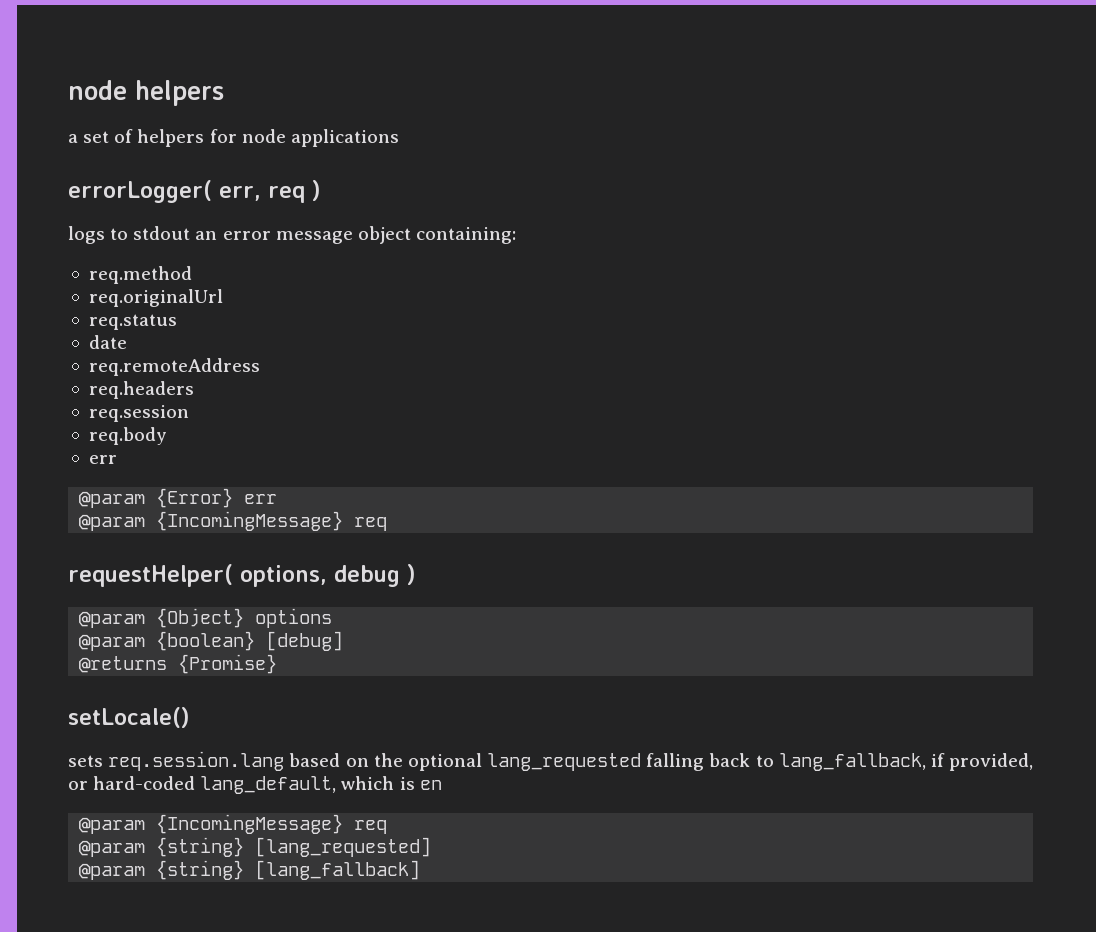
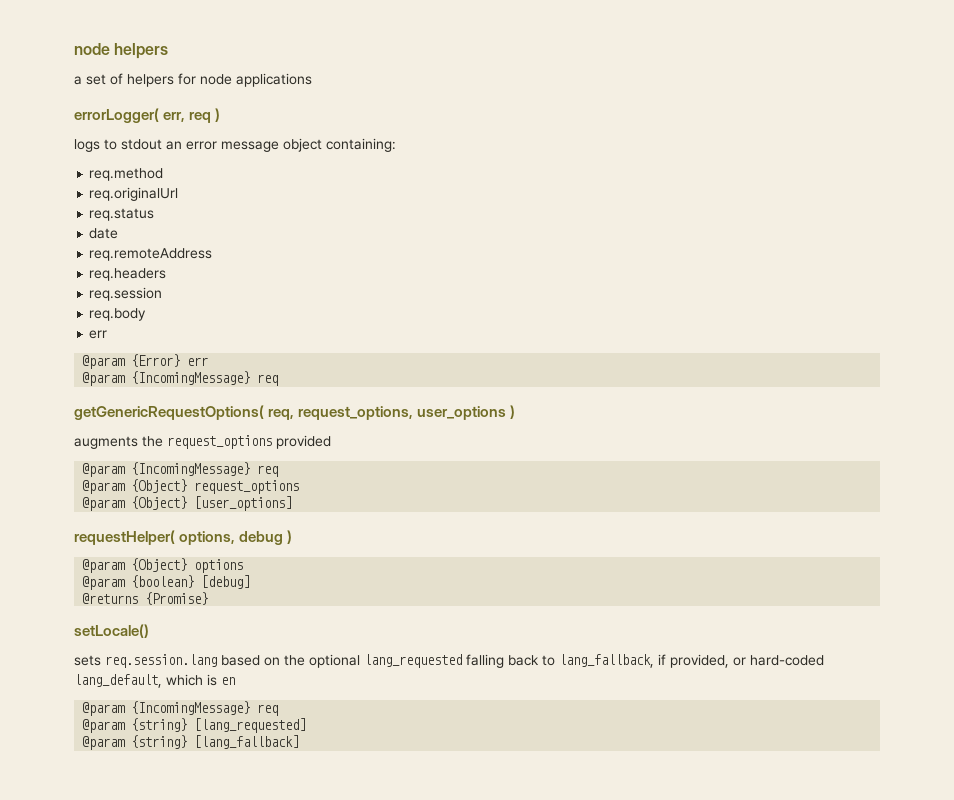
+ getGenericRequestOptions( req, request_options, user_options )
+ augments the request_options provided
+ @param {IncomingMessage} req
+ @param {Object} request_options
+ @param {Object} [user_options]

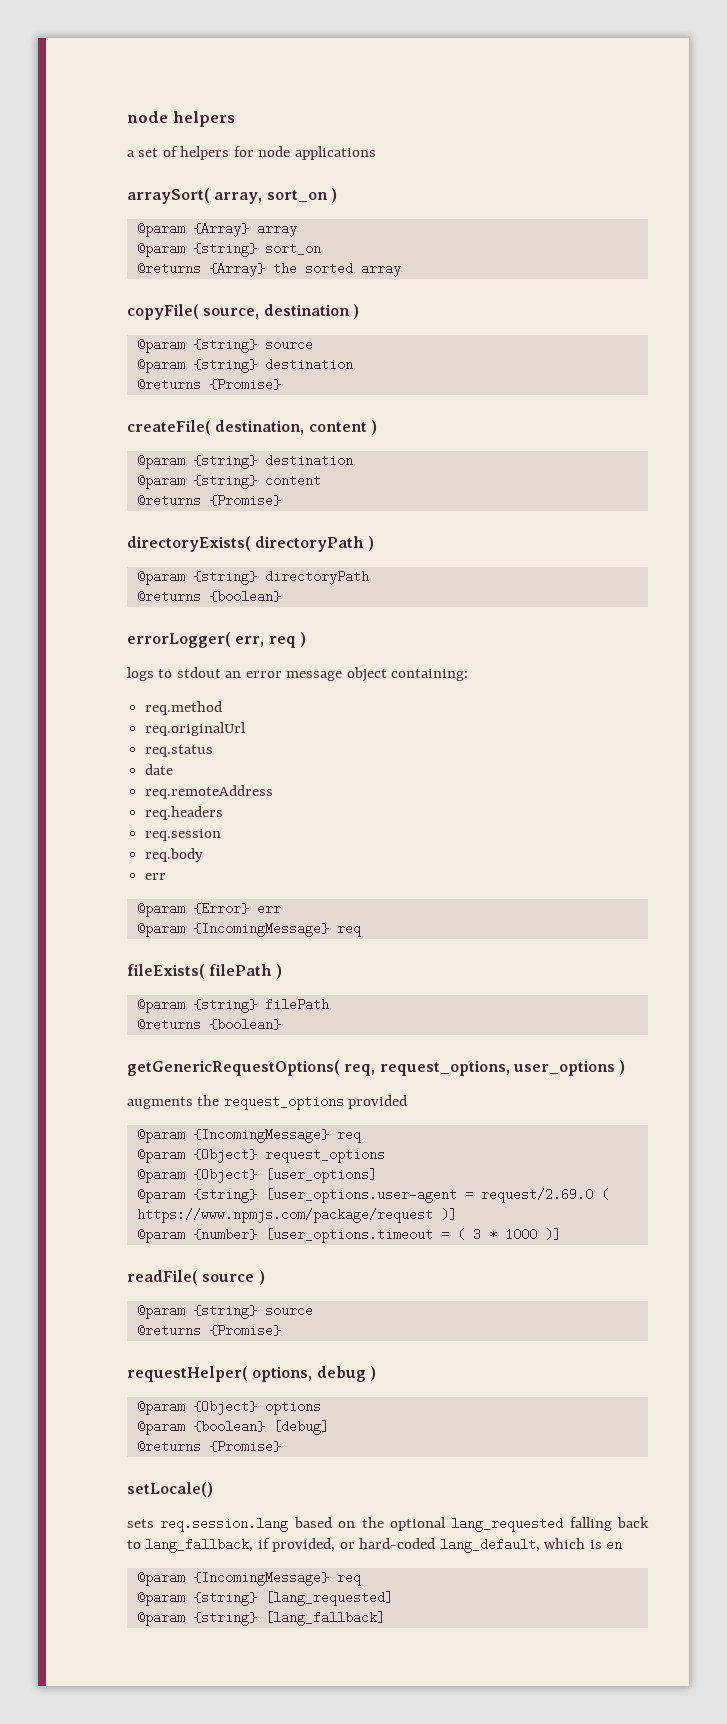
+ arraySort( array, sort_on )
+ @param {Array} array
+ @param {string} sort_on
+ @returns {Array} the sorted array
+ copyFile( source, destination )
+ @param {string} source
+ @param {string} destination
+ @returns {Promise}
+ createFile( destination, content )
+ @param {string} destination
+ @param {string} content
+ @returns {Promise}
+ directoryExists( directoryPath )
+ @param {string} directoryPath
+ @returns {boolean}
+ fileExists( filePath )
+ @param {string} filePath
+ @returns {boolean}
+ @param {string} [user_options.user-agent = request/2.69.0 ( https://www.npmjs.com/package/request )]
+ @param {number} [user_options.timeout = ( 3 * 1000 )]
+ readFile( source )
+ @param {string} source
+ @returns {Promise}

